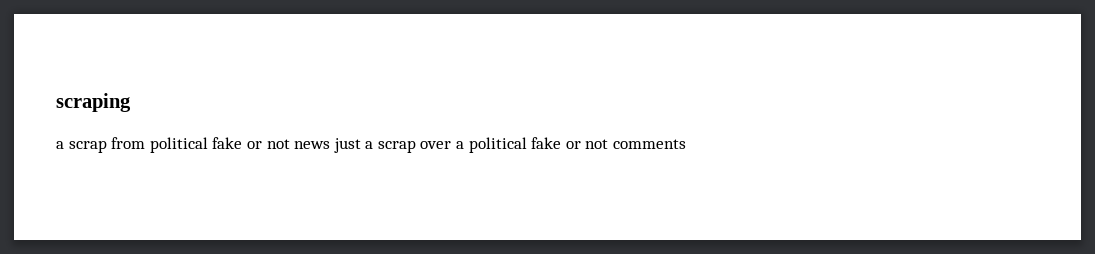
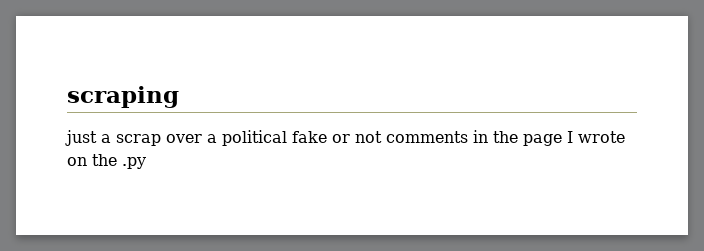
- a scrap from political fake or not news just a scrap over a political fake or not comments
+ just a scrap over a political fake or not comments in the page I wrote on the .py

